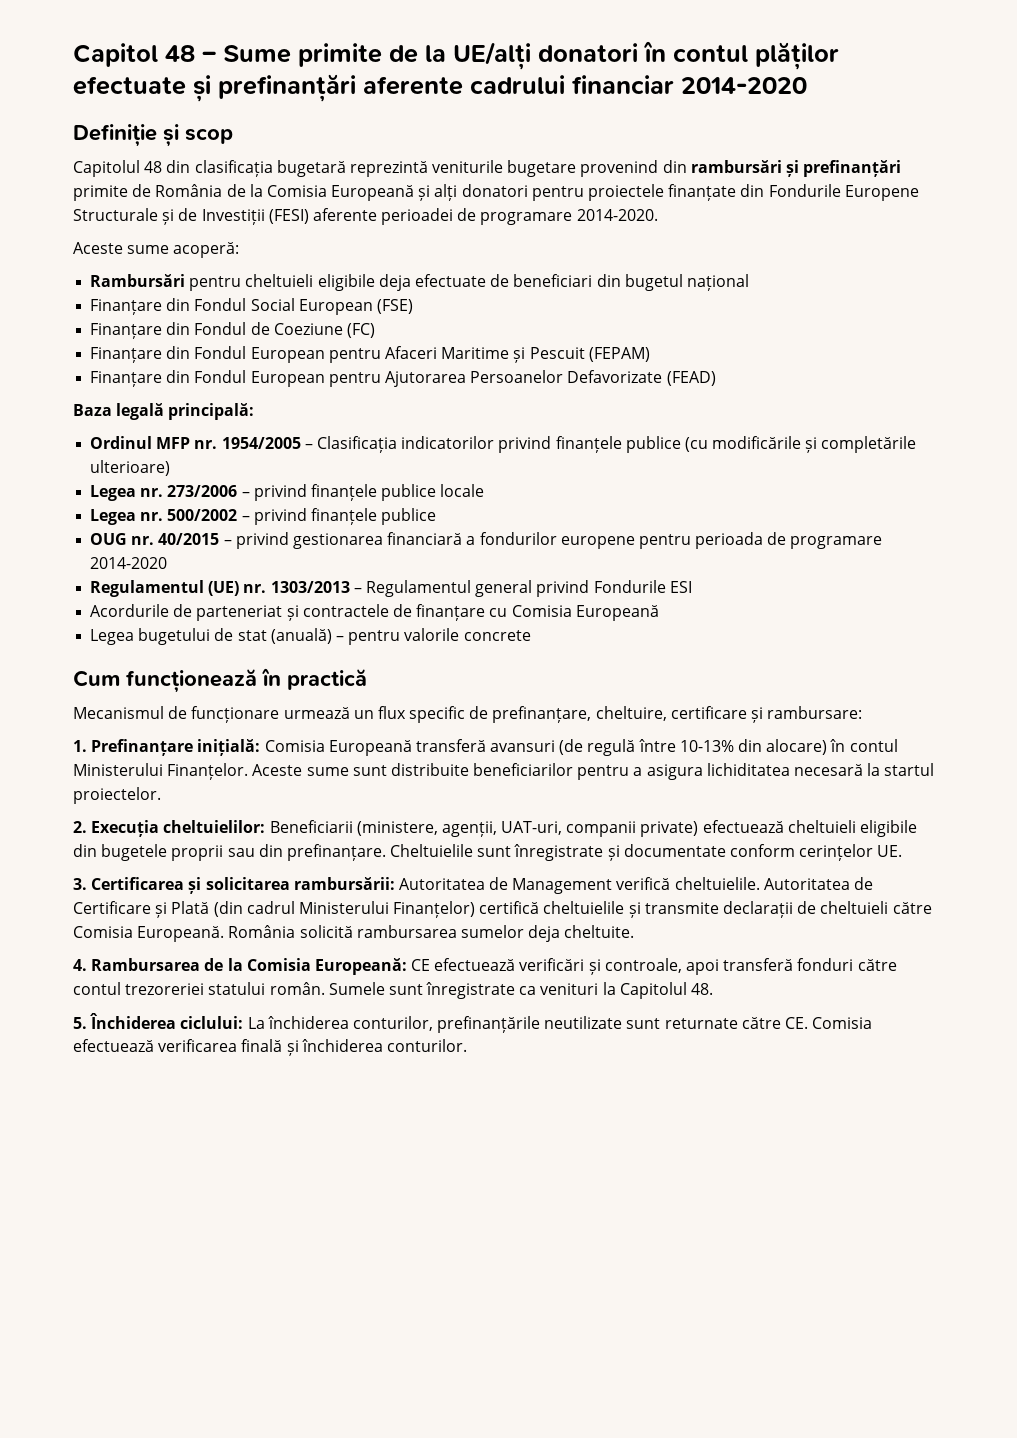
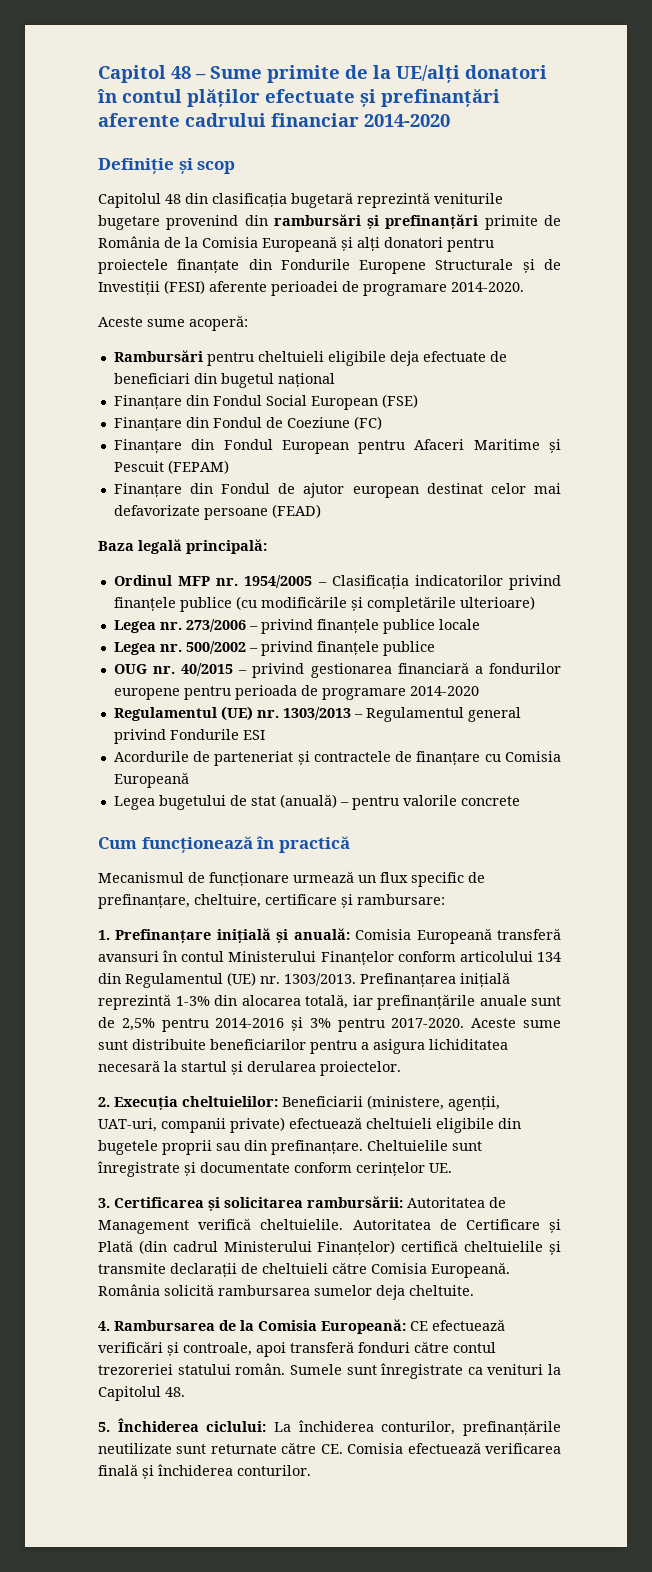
- Finanțare din Fondul European pentru Ajutorarea Persoanelor Defavorizate (FEAD)
+ Finanțare din Fondul de ajutor european destinat celor mai defavorizate persoane (FEAD)
- 1. Prefinanțare inițială: Comisia Europeană transferă avansuri (de regulă între 10-13% din alocare) în contul Ministerului Finanțelor.
+ 1. Prefinanțare inițială și anuală: Comisia Europeană transferă avansuri în contul Ministerului Finanțelor conform articolului 134 din Regulamentul (UE) nr. 1303/2013. Prefinanțarea inițială reprezintă 1-3% din alocarea totală, iar prefinanțările anuale sunt de 2,5% pentru 2014-2016 și 3% pentru 2017-2020.
- Aceste sume sunt distribuite beneficiarilor pentru a asigura lichiditatea necesară la startul proiectelor.
+ Aceste sume sunt distribuite beneficiarilor pentru a asigura lichiditatea necesară la startul și derularea proiectelor.

